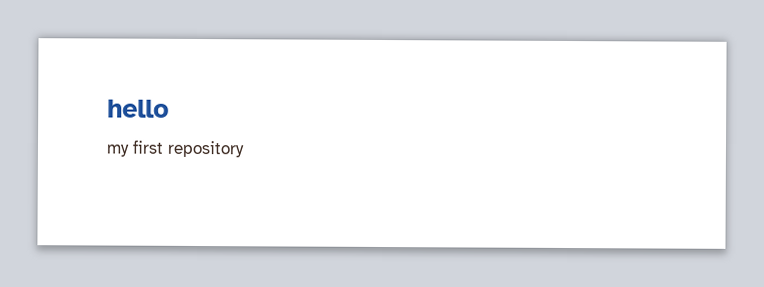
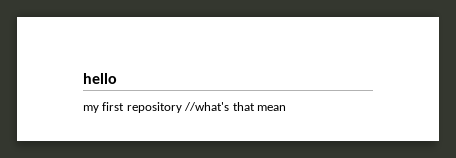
- my first repository
+ my first repository //what's that mean

